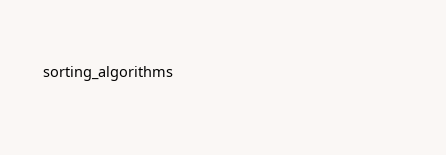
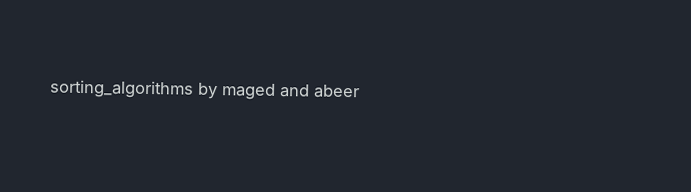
- sorting_algorithms
+ sorting_algorithms by maged and abeer

